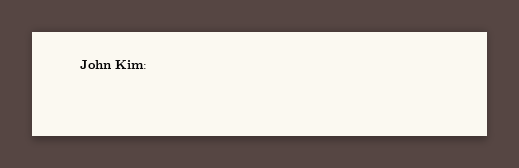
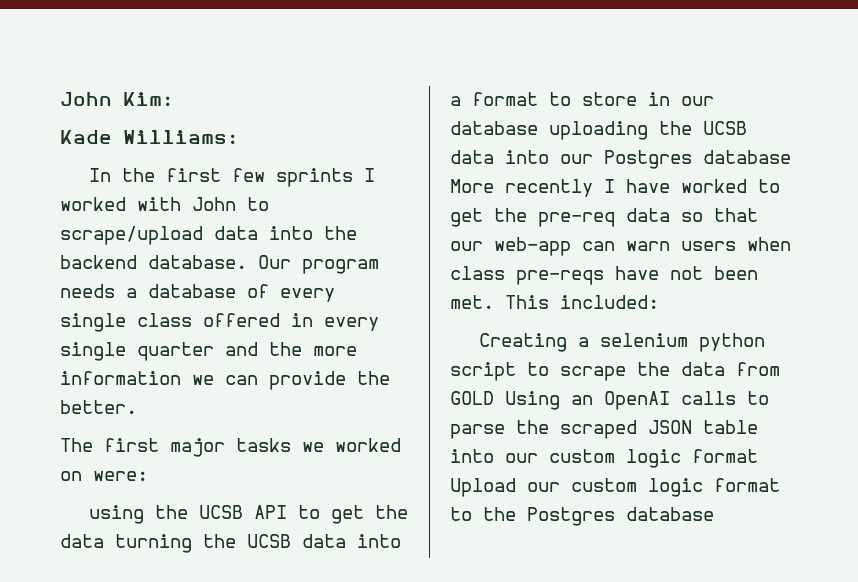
+ Kade Williams:
+ In the first few sprints I worked with John to scrape/upload data into the backend database. Our program needs a database of every single class offered in every single quarter and the more information we can provide the better.
+ The first major tasks we worked on were:
+ using the UCSB API to get the data turning the UCSB data into a format to store in our database uploading the UCSB data into our Postgres database More recently I have worked to get the pre-req data so that our web-app can warn users when class pre-reqs have not been met. This included:
+ Creating a selenium python script to scrape the data from GOLD Using an OpenAI calls to parse the scraped JSON table into our custom logic format Upload our custom logic format to the Postgres database

